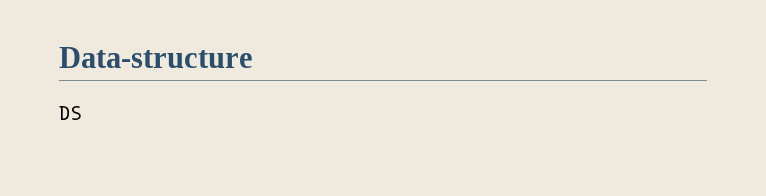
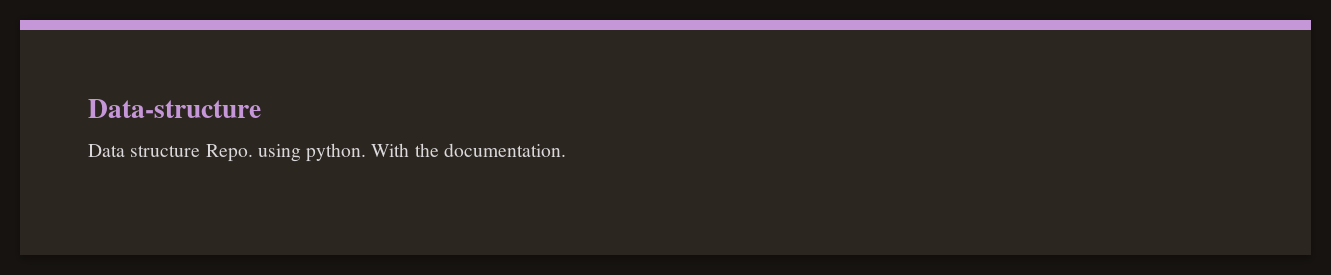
- DS
+ Data structure Repo. using python. With the documentation.

